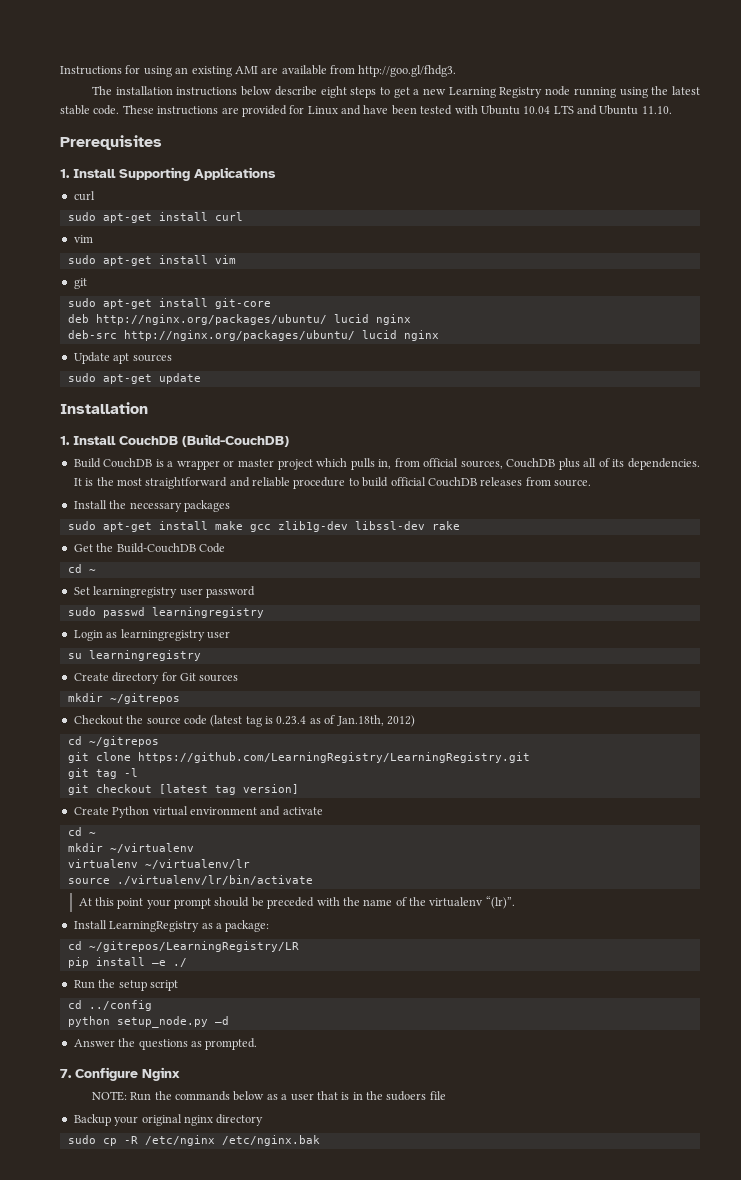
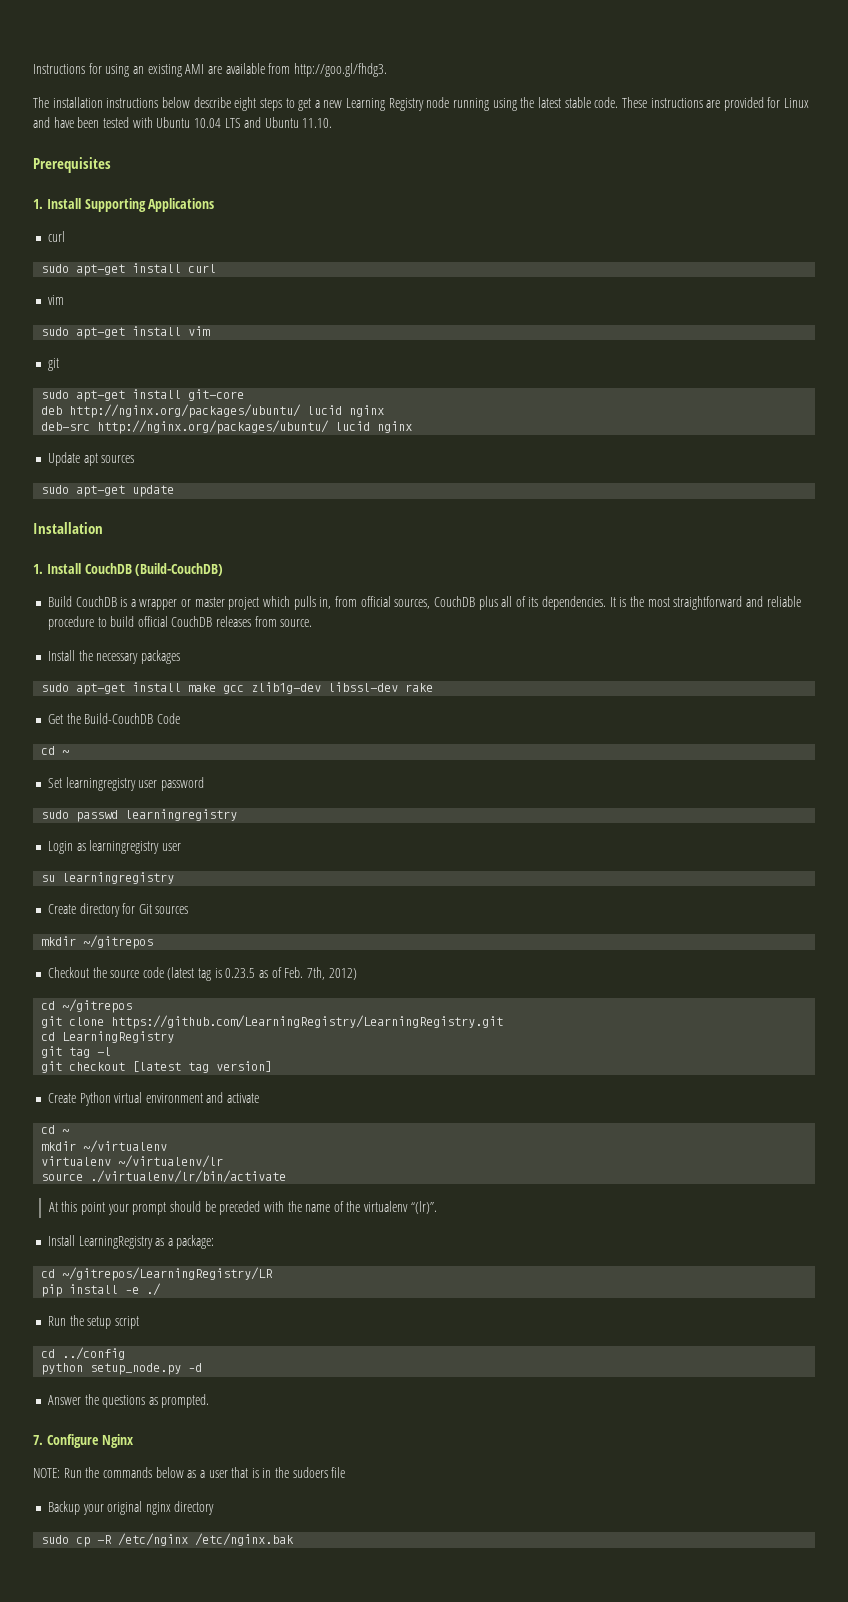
- Checkout the source code (latest tag is 0.23.4 as of Jan.18th, 2012)
+ Checkout the source code (latest tag is 0.23.5 as of Feb. 7th, 2012)
+ cd LearningRegistry

